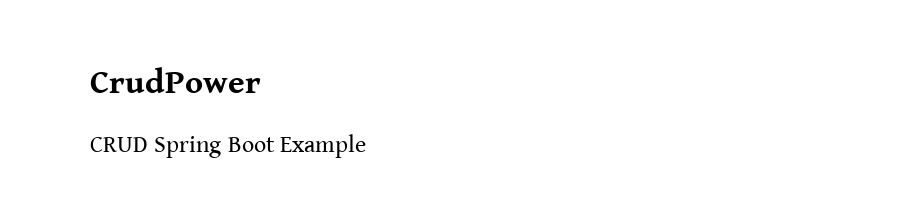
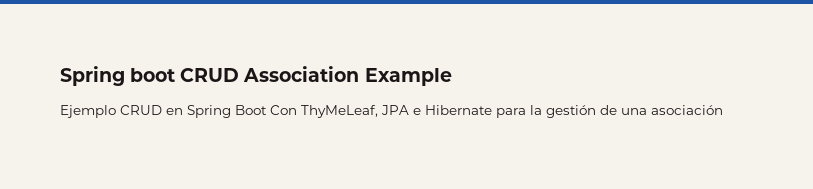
- CrudPower
- CRUD Spring Boot Example
+ Spring boot CRUD Association Example
+ Ejemplo CRUD en Spring Boot Con ThyMeLeaf, JPA e Hibernate para la gestión de una asociación

